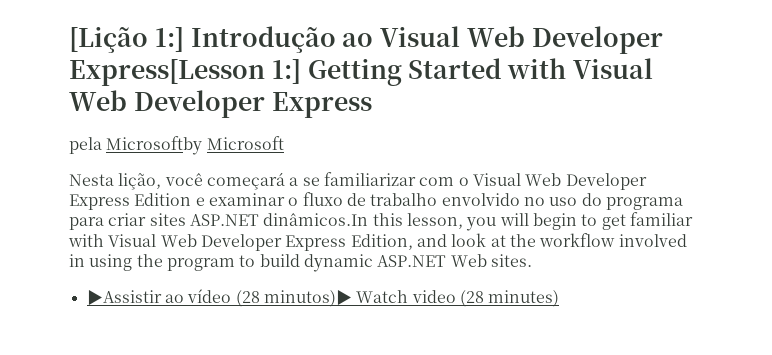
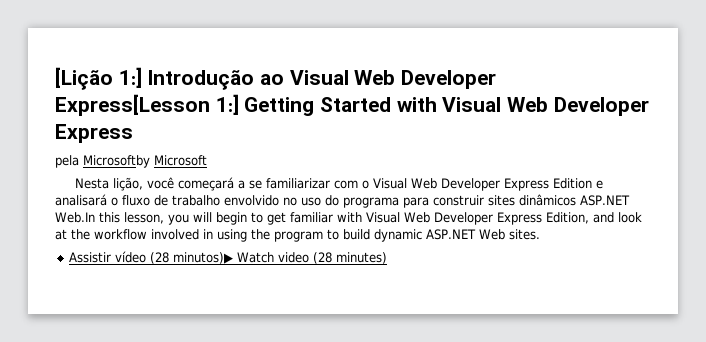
- Nesta lição, você começará a se familiarizar com o Visual Web Developer Express Edition e examinar o fluxo de trabalho envolvido no uso do programa para criar sites ASP.NET dinâmicos.In this lesson, you will begin to get familiar with Visual Web Developer Express Edition, and look at the workflow involved in using the program to build dynamic ASP.NET Web sites.
+ Nesta lição, você começará a se familiarizar com o Visual Web Developer Express Edition e analisará o fluxo de trabalho envolvido no uso do programa para construir sites dinâmicos ASP.NET Web.In this lesson, you will begin to get familiar with Visual Web Developer Express Edition, and look at the workflow involved in using the program to build dynamic ASP.NET Web sites.
- ▶Assistir ao vídeo (28 minutos)▶ Watch video (28 minutes)
+ Assistir vídeo (28 minutos)▶ Watch video (28 minutes)

